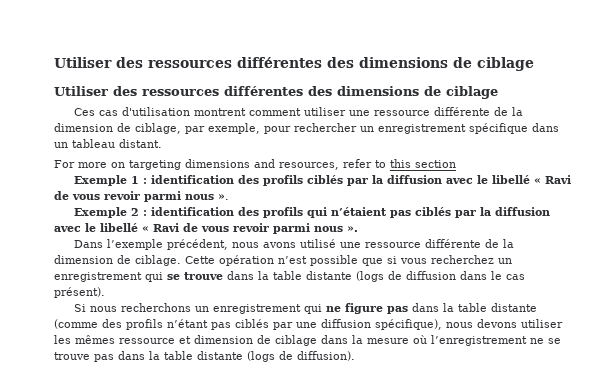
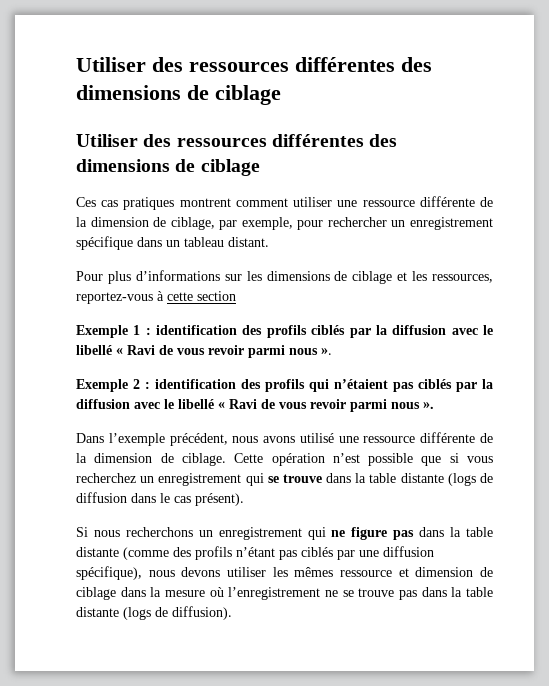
- Ces cas d'utilisation montrent comment utiliser une ressource différente de la dimension de ciblage, par exemple, pour rechercher un enregistrement spécifique dans un tableau distant.
+ Ces cas pratiques montrent comment utiliser une ressource différente de la dimension de ciblage, par exemple, pour rechercher un enregistrement spécifique dans un tableau distant.
- For more on targeting dimensions and resources, refer to this section
+ Pour plus d’informations sur les dimensions de ciblage et les ressources, reportez-vous à cette section

